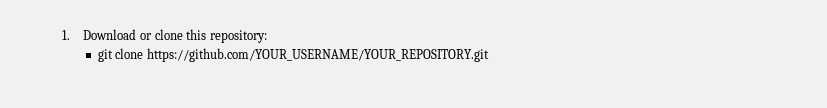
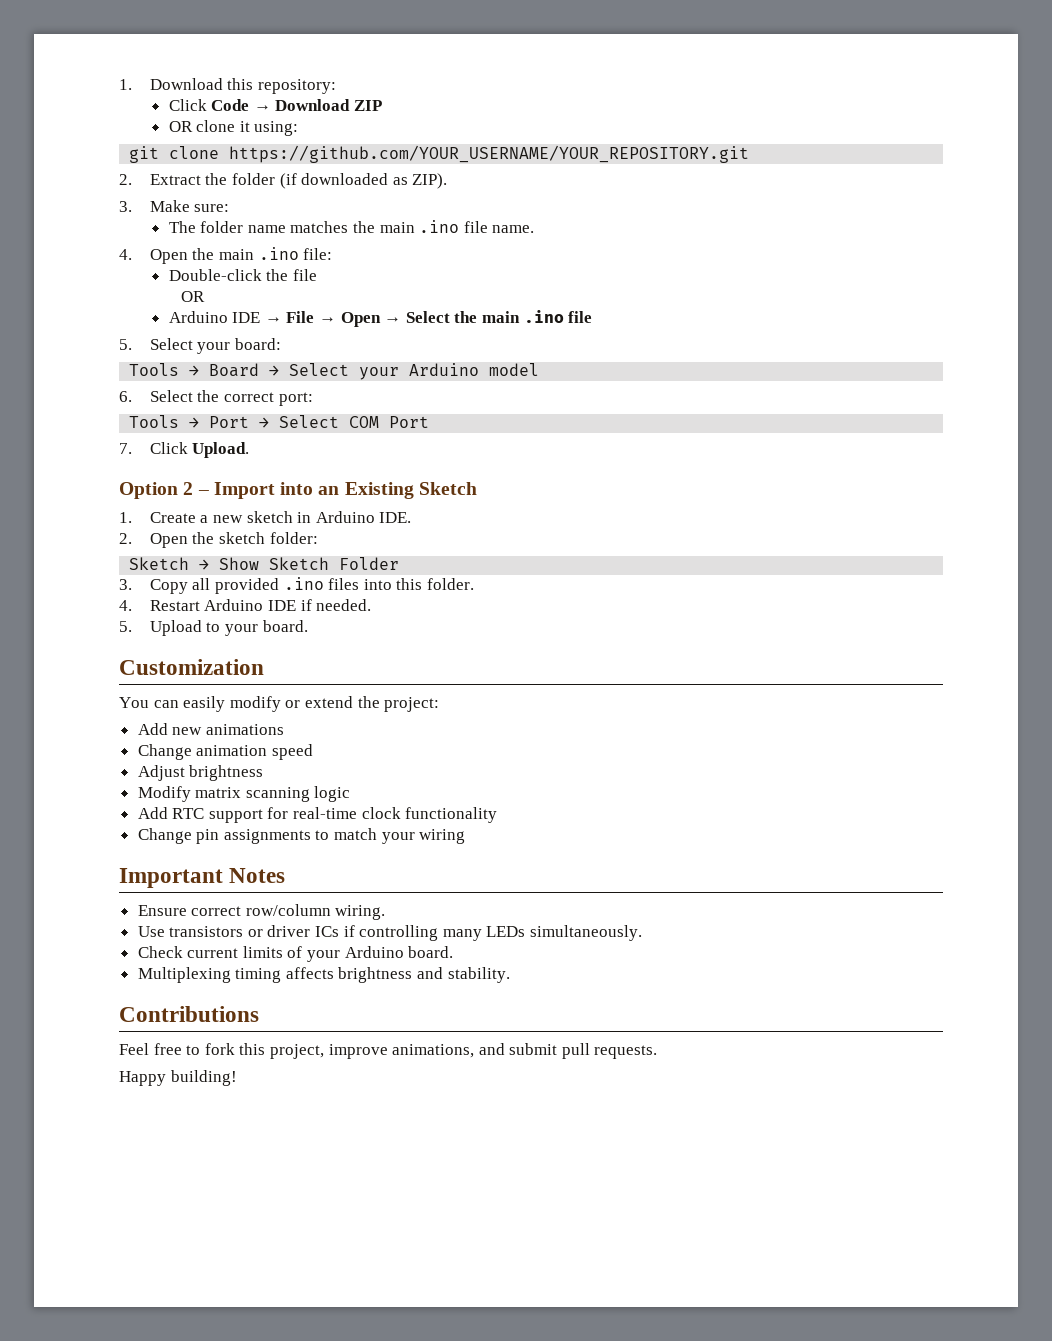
- 1. Download or clone this repository:
+ 1. Download this repository:
+ Click Code → Download ZIP
+ OR clone it using:
  git clone https://github.com/YOUR_USERNAME/YOUR_REPOSITORY.git
+ 2. Extract the folder (if downloaded as ZIP).
+ 3. Make sure:
+ The folder name matches the main .ino file name.
+ 4. Open the main .ino file:
+ Double-click the file
+ OR
+ Arduino IDE → File → Open → Select the main .ino file
+ 5. Select your board:
+ Tools → Board → Select your Arduino model
+ 6. Select the correct port:
+ Tools → Port → Select COM Port
+ 7. Click Upload.
+ Option 2 – Import into an Existing Sketch
+ 1. Create a new sketch in Arduino IDE.
+ 2. Open the sketch folder:
+ Sketch → Show Sketch Folder
+ 3. Copy all provided .ino files into this folder.
+ 4. Restart Arduino IDE if needed.
+ 5. Upload to your board.
+ Customization
+ You can easily modify or extend the project:
+ Add new animations
+ Change animation speed
+ Adjust brightness
+ Modify matrix scanning logic
+ Add RTC support for real-time clock functionality
+ Change pin assignments to match your wiring
+ Important Notes
+ Ensure correct row/column wiring.
+ Use transistors or driver ICs if controlling many LEDs simultaneously.
+ Check current limits of your Arduino board.
+ Multiplexing timing affects brightness and stability.
+ Contributions
+ Feel free to fork this project, improve animations, and submit pull requests.
+ Happy building!

